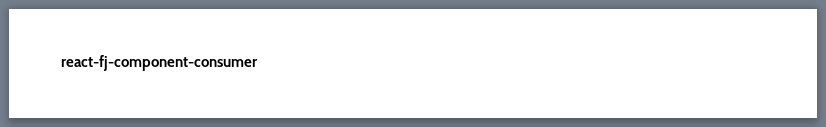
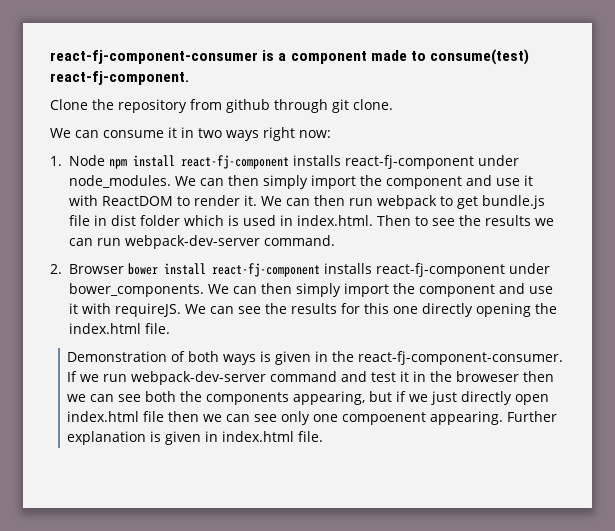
- react-fj-component-consumer
+ react-fj-component-consumer is a component made to consume(test) react-fj-component.
+ Clone the repository from github through git clone.
+ We can consume it in two ways right now:
+ 1. Node npm install react-fj-component installs react-fj-component under node_modules. We can then simply import the component and use it with ReactDOM to render it. We can then run webpack to get bundle.js file in dist folder which is used in index.html. Then to see the results we can run webpack-dev-server command.
+ 2. Browser bower install react-fj-component installs react-fj-component under bower_components. We can then simply import the component and use it with requireJS. We can see the results for this one directly opening the index.html file.
+ Demonstration of both ways is given in the react-fj-component-consumer. If we run webpack-dev-server command and test it in the broweser then we can see both the components appearing, but if we just directly open index.html file then we can see only one compoenent appearing. Further explanation is given in index.html file.

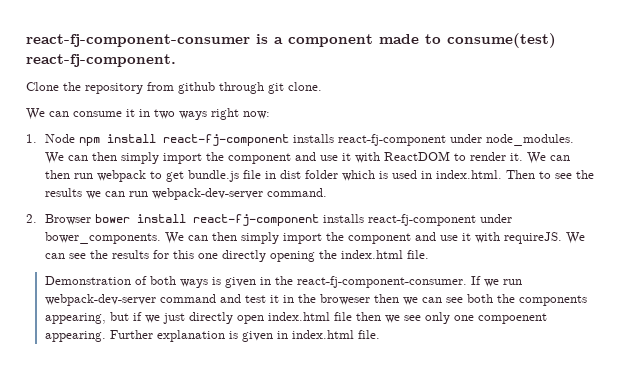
- If we run webpack-dev-server command and test it in the broweser then we can see both the components appearing, but if we just directly open index.html file then we can see only one compoenent appearing.
+ If we run webpack-dev-server command and test it in the broweser then we can see both the components appearing, but if we just directly open index.html file then we see only one compoenent appearing.

